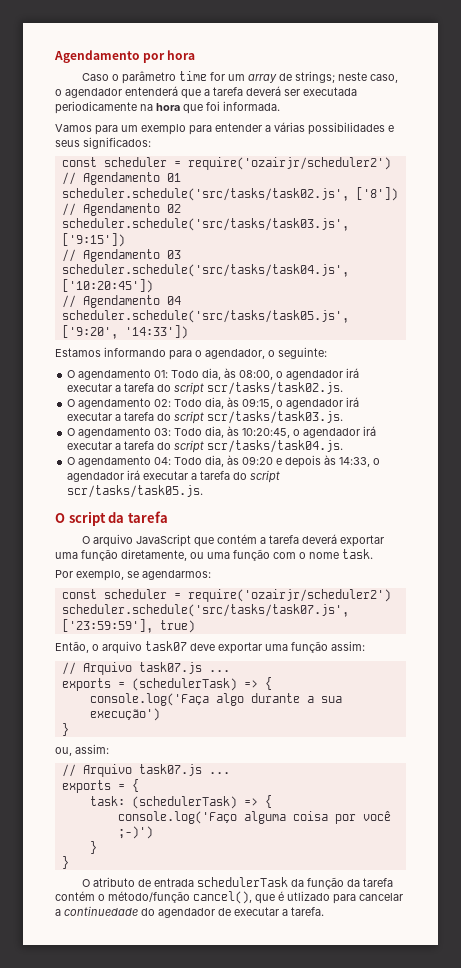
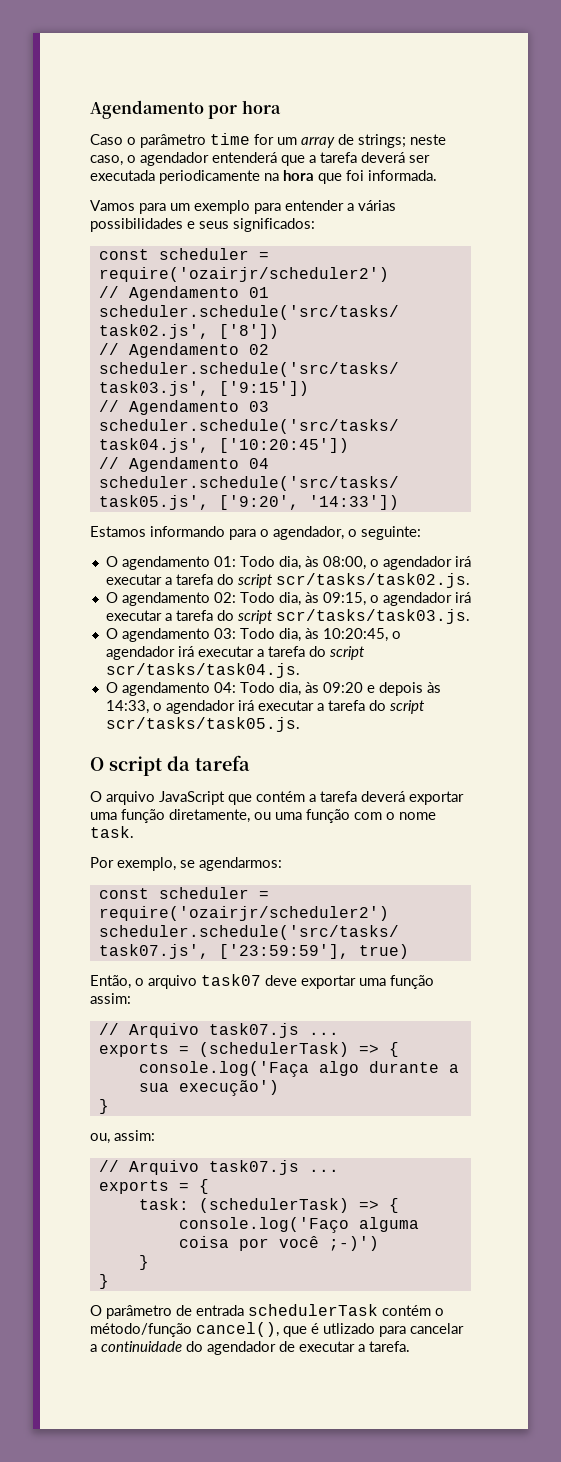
- O atributo de entrada schedulerTask da função da tarefa contém o método/função cancel(), que é utlizado para cancelar a continuedade do agendador de executar a tarefa.
+ O parâmetro de entrada schedulerTask contém o método/função cancel(), que é utlizado para cancelar a continuidade do agendador de executar a tarefa.

